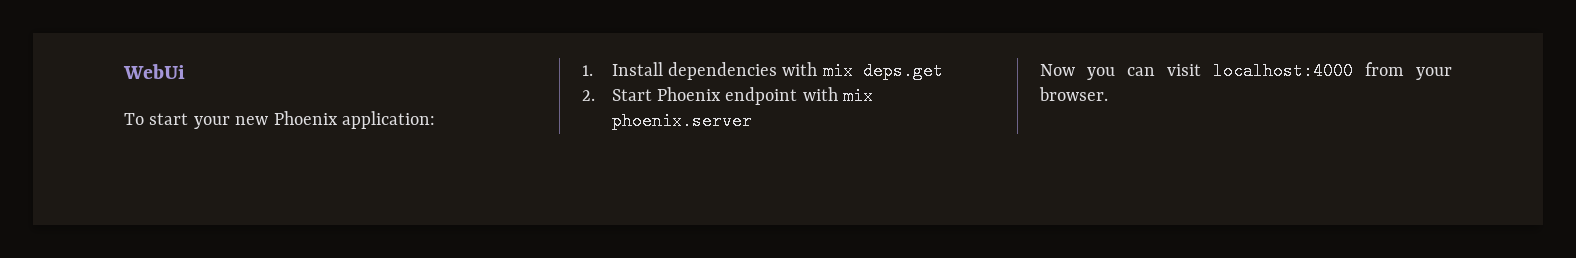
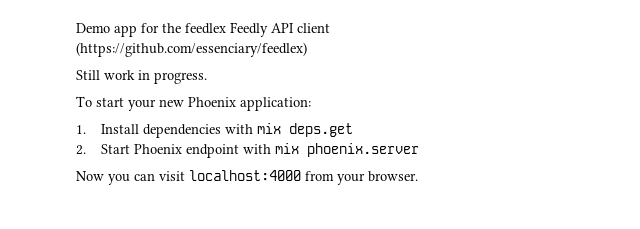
- WebUi
+ Demo app for the feedlex Feedly API client (https://github.com/essenciary/feedlex)
+ Still work in progress.

